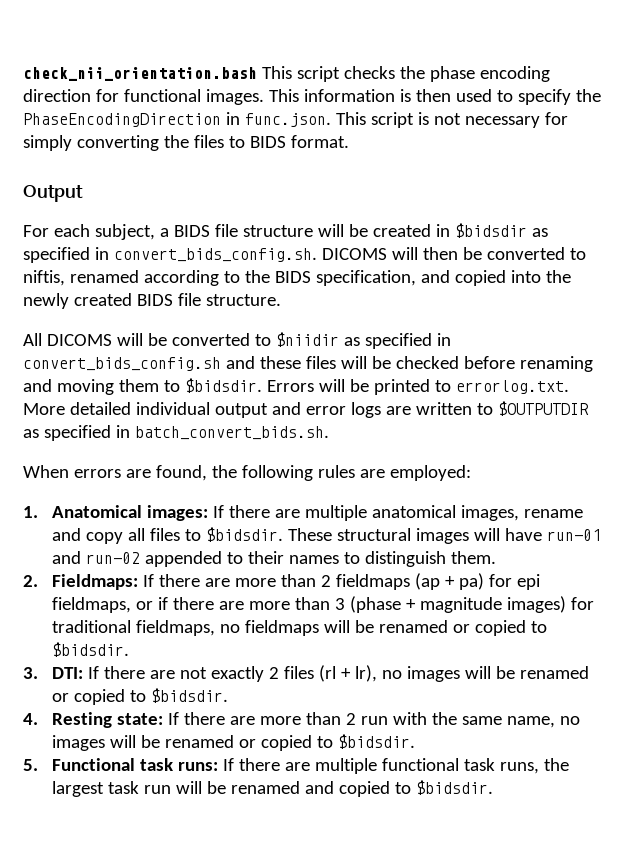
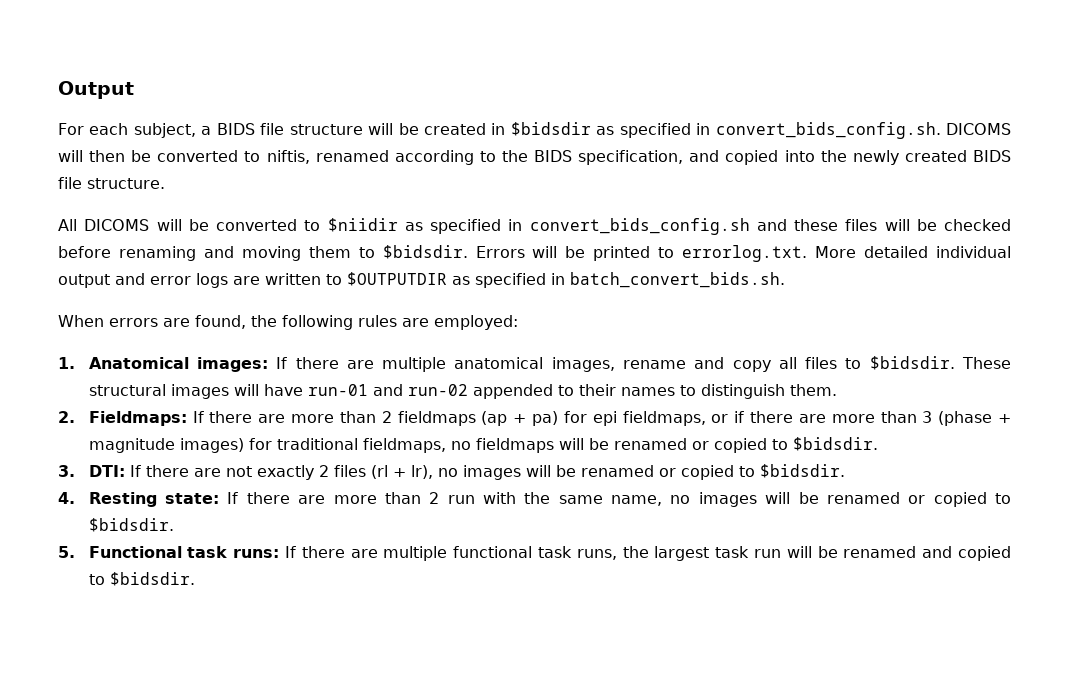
- check_nii_orientation.bash This script checks the phase encoding direction for functional images. This information is then used to specify the PhaseEncodingDirection in func.json. This script is not necessary for simply converting the files to BIDS format.

